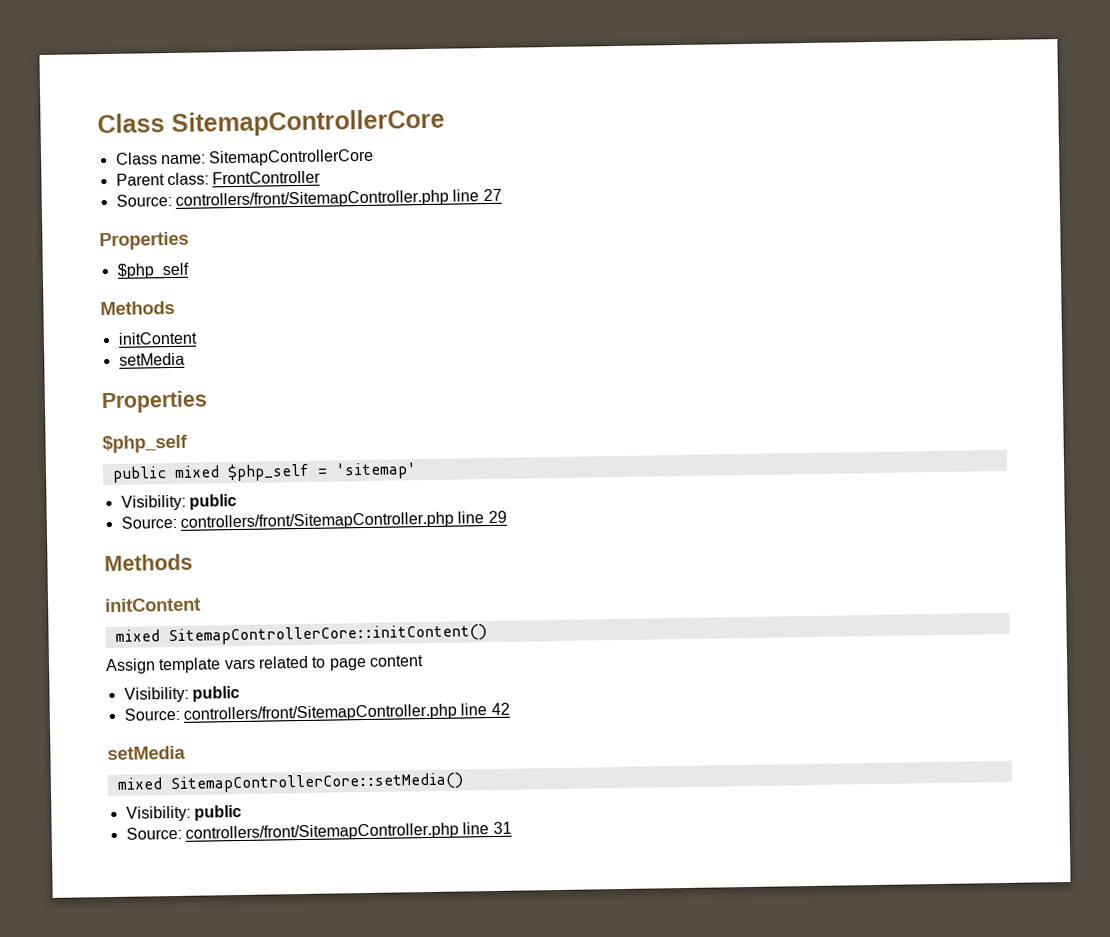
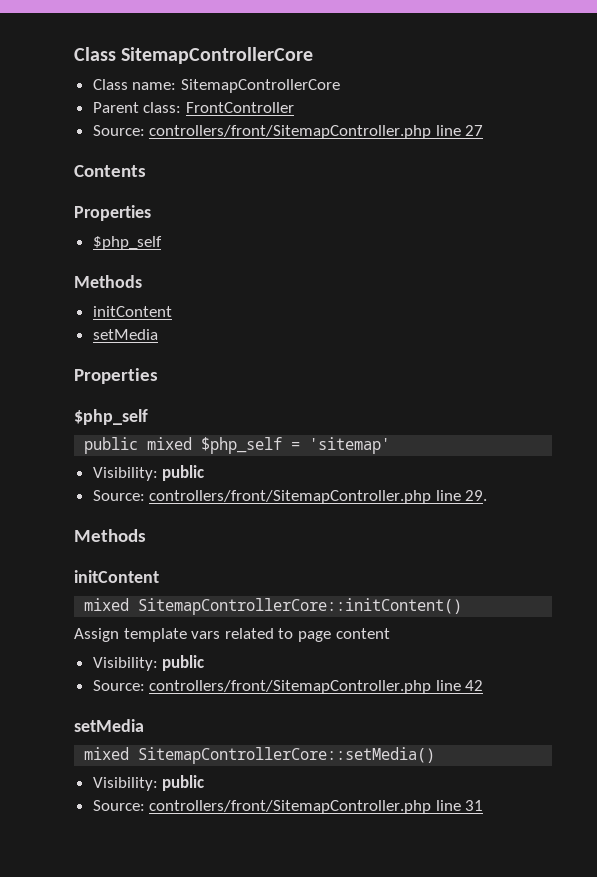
+ Contents
- Source: controllers/front/SitemapController.php line 29
+ Source: controllers/front/SitemapController.php line 29.

